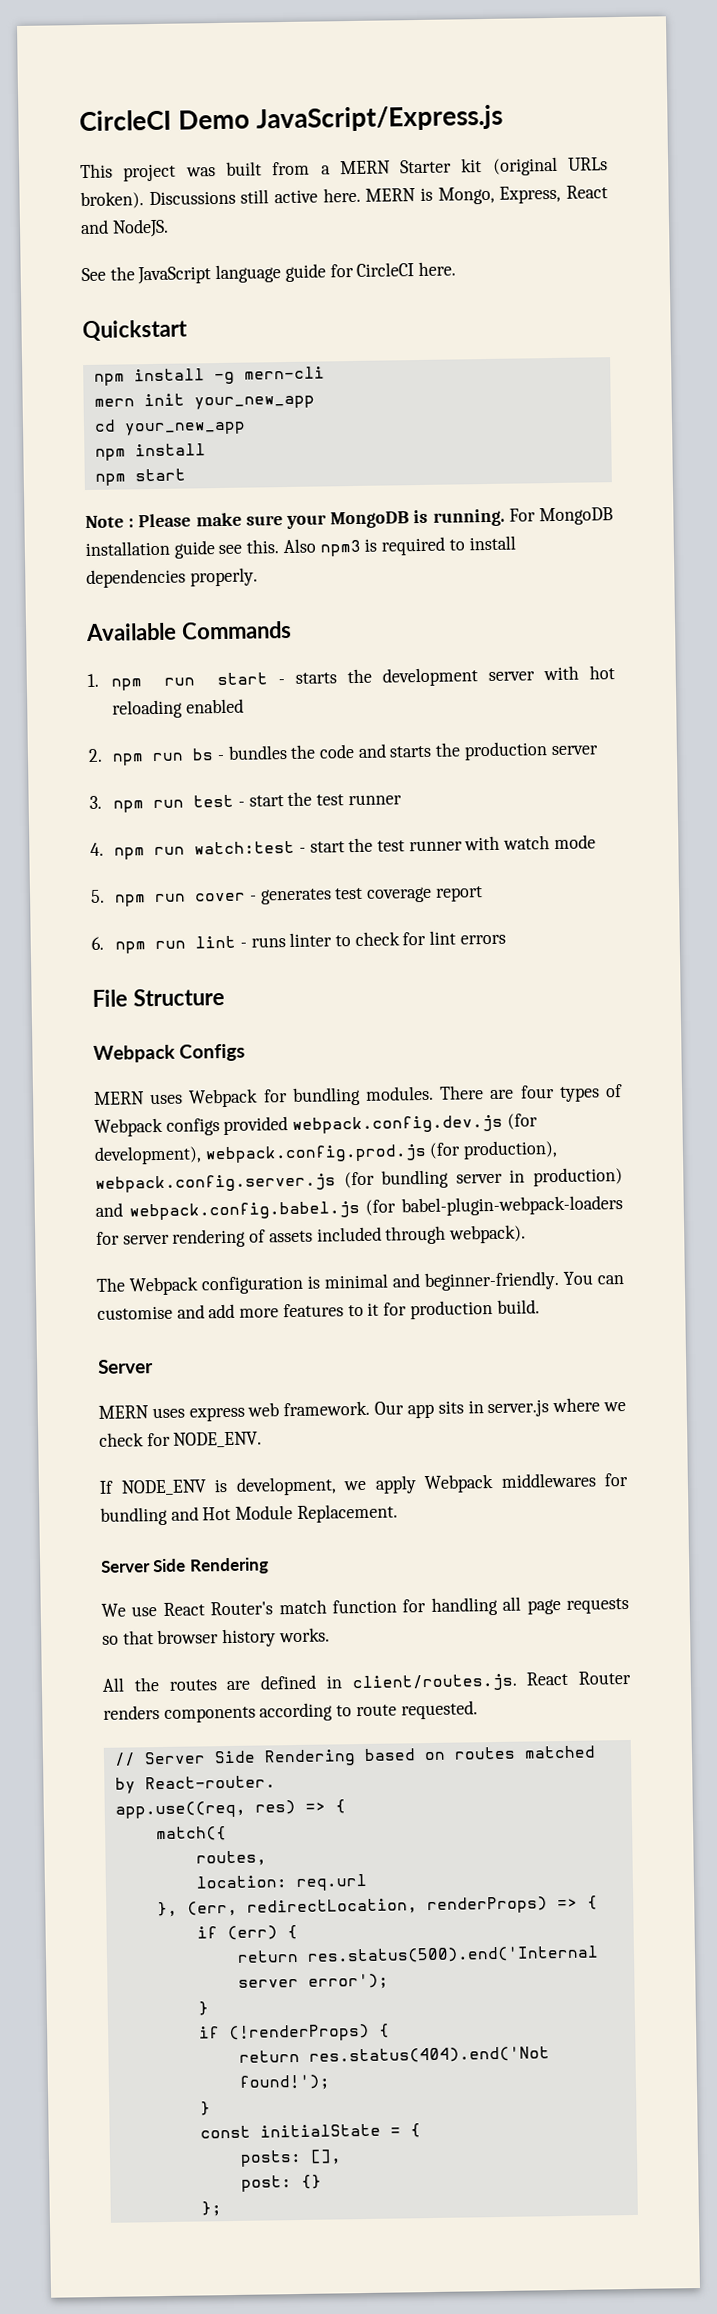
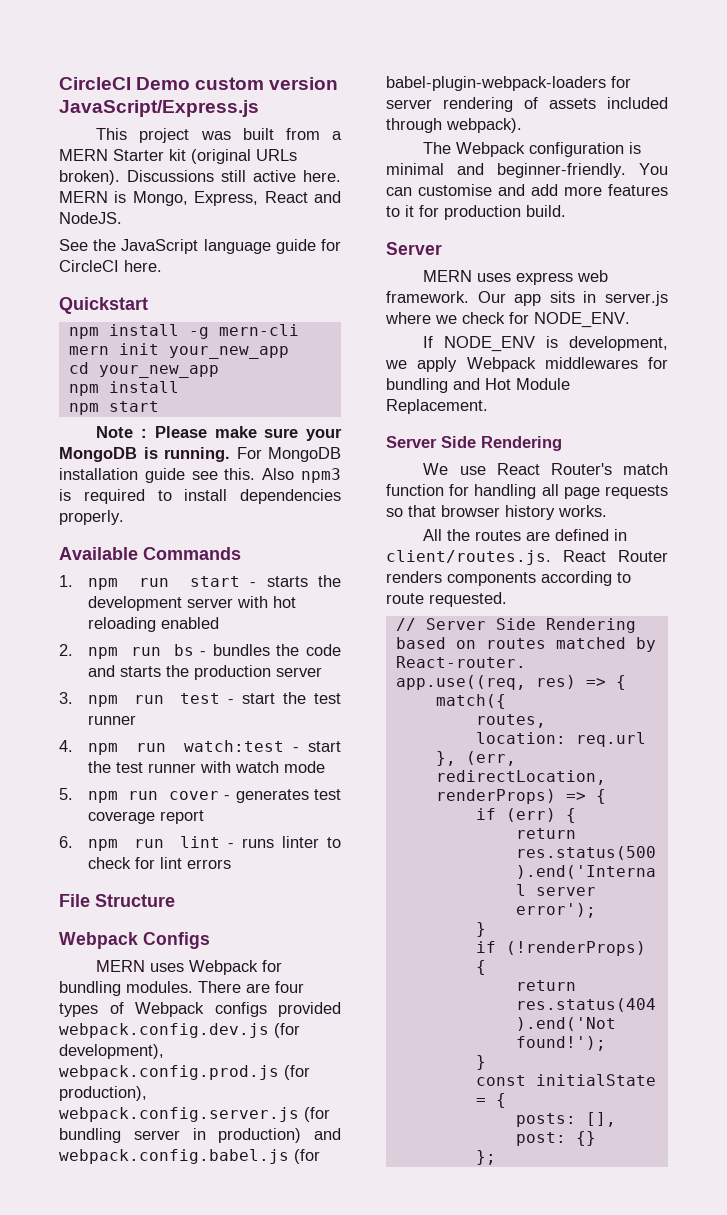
- CircleCI Demo JavaScript/Express.js
+ CircleCI Demo custom version JavaScript/Express.js

